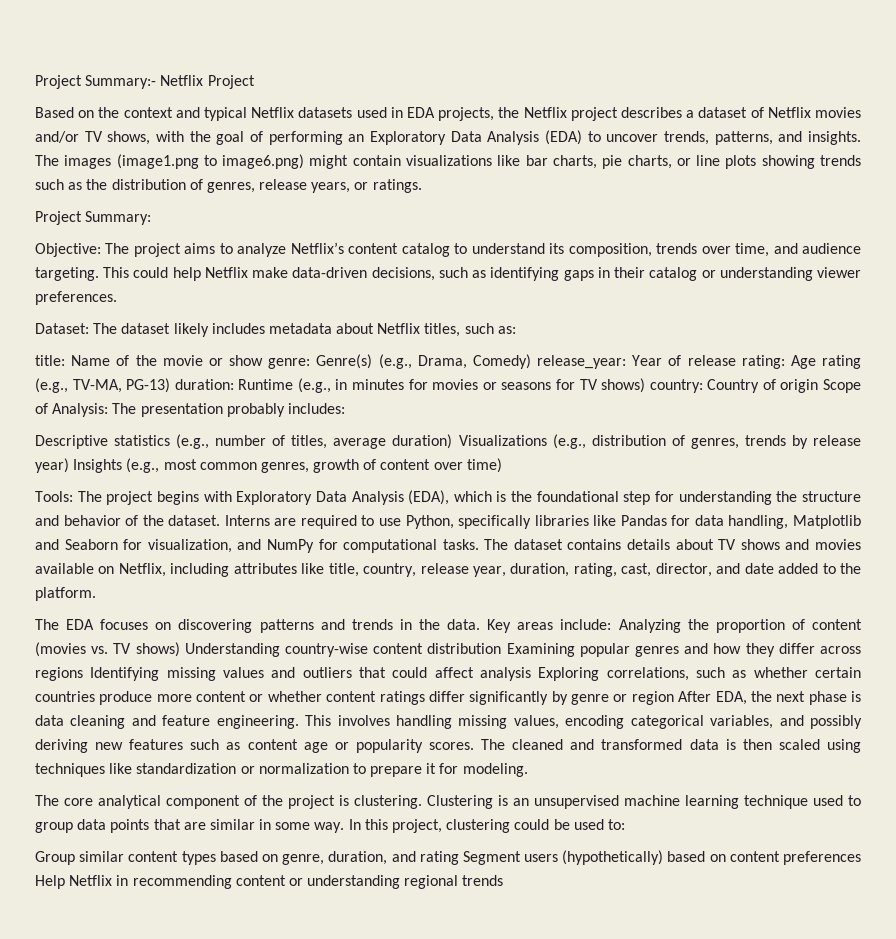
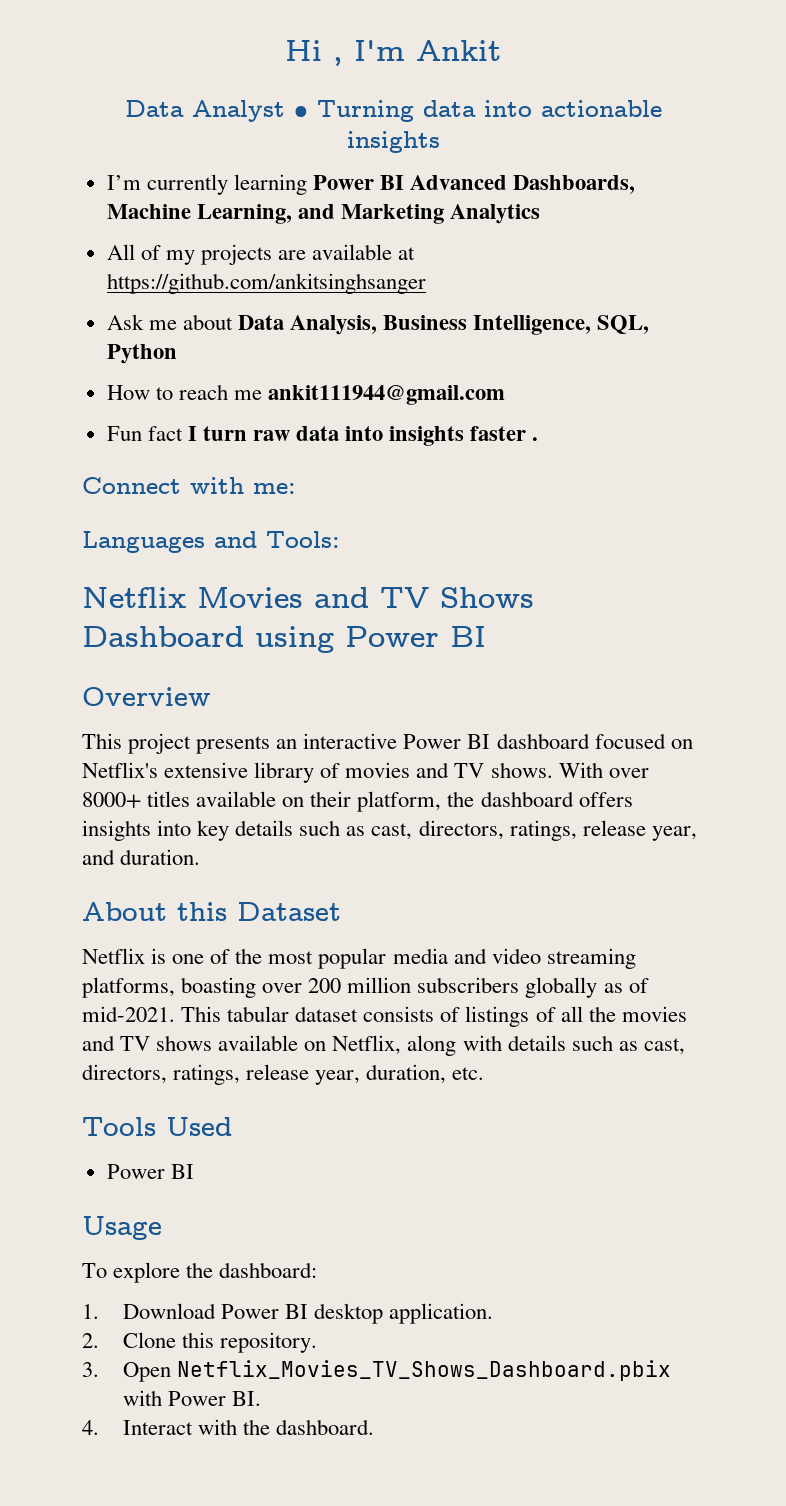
- Project Summary:- Netflix Project
- Based on the context and typical Netflix datasets used in EDA projects, the Netflix project describes a dataset of Netflix movies and/or TV shows, with the goal of performing an Exploratory Data Analysis (EDA) to uncover trends, patterns, and insights. The images (image1.png to image6.png) might contain visualizations like bar charts, pie charts, or line plots showing trends such as the distribution of genres, release years, or ratings.
- Project Summary:
- Objective: The project aims to analyze Netflix’s content catalog to understand its composition, trends over time, and audience targeting. This could help Netflix make data-driven decisions, such as identifying gaps in their catalog or understanding viewer preferences.
- Dataset: The dataset likely includes metadata about Netflix titles, such as:
- title: Name of the movie or show genre: Genre(s) (e.g., Drama, Comedy) release_year: Year of release rating: Age rating (e.g., TV-MA, PG-13) duration: Runtime (e.g., in minutes for movies or seasons for TV shows) country: Country of origin Scope of Analysis: The presentation probably includes:
- Descriptive statistics (e.g., number of titles, average duration) Visualizations (e.g., distribution of genres, trends by release year) Insights (e.g., most common genres, growth of content over time)
- Tools: The project begins with Exploratory Data Analysis (EDA), which is the foundational step for understanding the structure and behavior of the dataset. Interns are required to use Python, specifically libraries like Pandas for data handling, Matplotlib and Seaborn for visualization, and NumPy for computational tasks. The dataset contains details about TV shows and movies available on Netflix, including attributes like title, country, release year, duration, rating, cast, director, and date added to the platform.
- The EDA focuses on discovering patterns and trends in the data. Key areas include: Analyzing the proportion of content (movies vs. TV shows) Understanding country-wise content distribution Examining popular genres and how they differ across regions Identifying missing values and outliers that could affect analysis Exploring correlations, such as whether certain countries produce more content or whether content ratings differ significantly by genre or region After EDA, the next phase is data cleaning and feature engineering. This involves handling missing values, encoding categorical variables, and possibly deriving new features such as content age or popularity scores. The cleaned and transformed data is then scaled using techniques like standardization or normalization to prepare it for modeling.
- The core analytical component of the project is clustering. Clustering is an unsupervised machine learning technique used to group data points that are similar in some way. In this project, clustering could be used to:
- Group similar content types based on genre, duration, and rating Segment users (hypothetically) based on content preferences Help Netflix in recommending content or understanding regional trends
+ Hi , I'm Ankit
+ Data Analyst • Turning data into actionable insights
+ I’m currently learning Power BI Advanced Dashboards, Machine Learning, and Marketing Analytics
+ All of my projects are available at https://github.com/ankitsinghsanger
+ Ask me about Data Analysis, Business Intelligence, SQL, Python
+ How to reach me ankit111944@gmail.com
+ Fun fact I turn raw data into insights faster .
+ Connect with me:
+ Languages and Tools:
+ Netflix Movies and TV Shows Dashboard using Power BI
+ Overview
+ This project presents an interactive Power BI dashboard focused on Netflix's extensive library of movies and TV shows. With over 8000+ titles available on their platform, the dashboard offers insights into key details such as cast, directors, ratings, release year, and duration.
+ About this Dataset
+ Netflix is one of the most popular media and video streaming platforms, boasting over 200 million subscribers globally as of mid-2021. This tabular dataset consists of listings of all the movies and TV shows available on Netflix, along with details such as cast, directors, ratings, release year, duration, etc.
+ Tools Used
+ Power BI
+ Usage
+ To explore the dashboard:
+ 1. Download Power BI desktop application.
+ 2. Clone this repository.
+ 3. Open Netflix_Movies_TV_Shows_Dashboard.pbix with Power BI.
+ 4. Interact with the dashboard.

